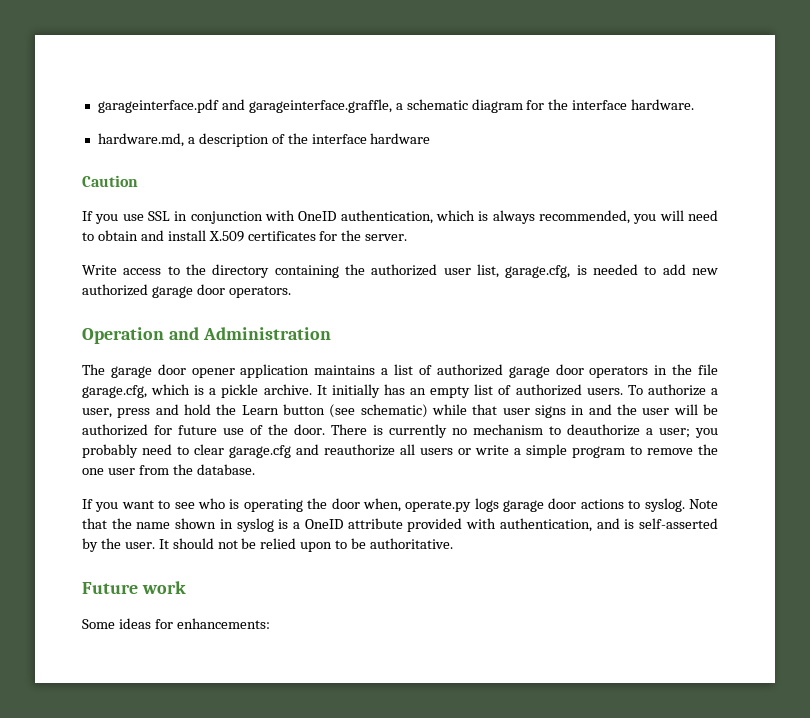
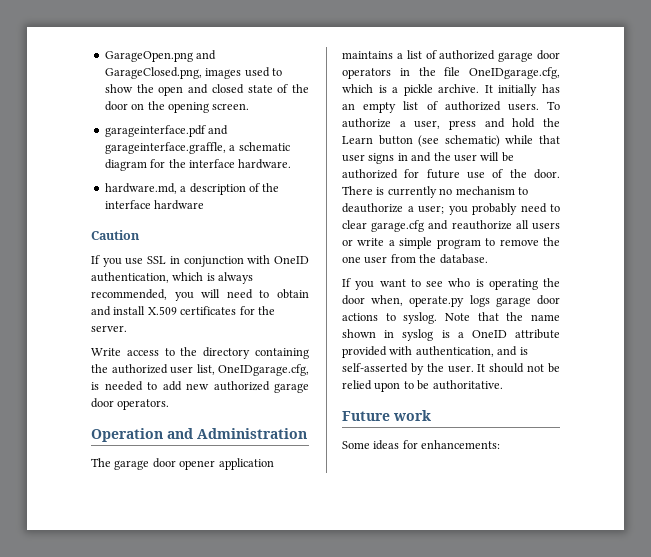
+ GarageOpen.png and GarageClosed.png, images used to show the open and closed state of the door on the opening screen.
- Write access to the directory containing the authorized user list, garage.cfg, is needed to add new authorized garage door operators.
+ Write access to the directory containing the authorized user list, OneIDgarage.cfg, is needed to add new authorized garage door operators.
- The garage door opener application maintains a list of authorized garage door operators in the file garage.cfg, which is a pickle archive.
+ The garage door opener application maintains a list of authorized garage door operators in the file OneIDgarage.cfg, which is a pickle archive.

